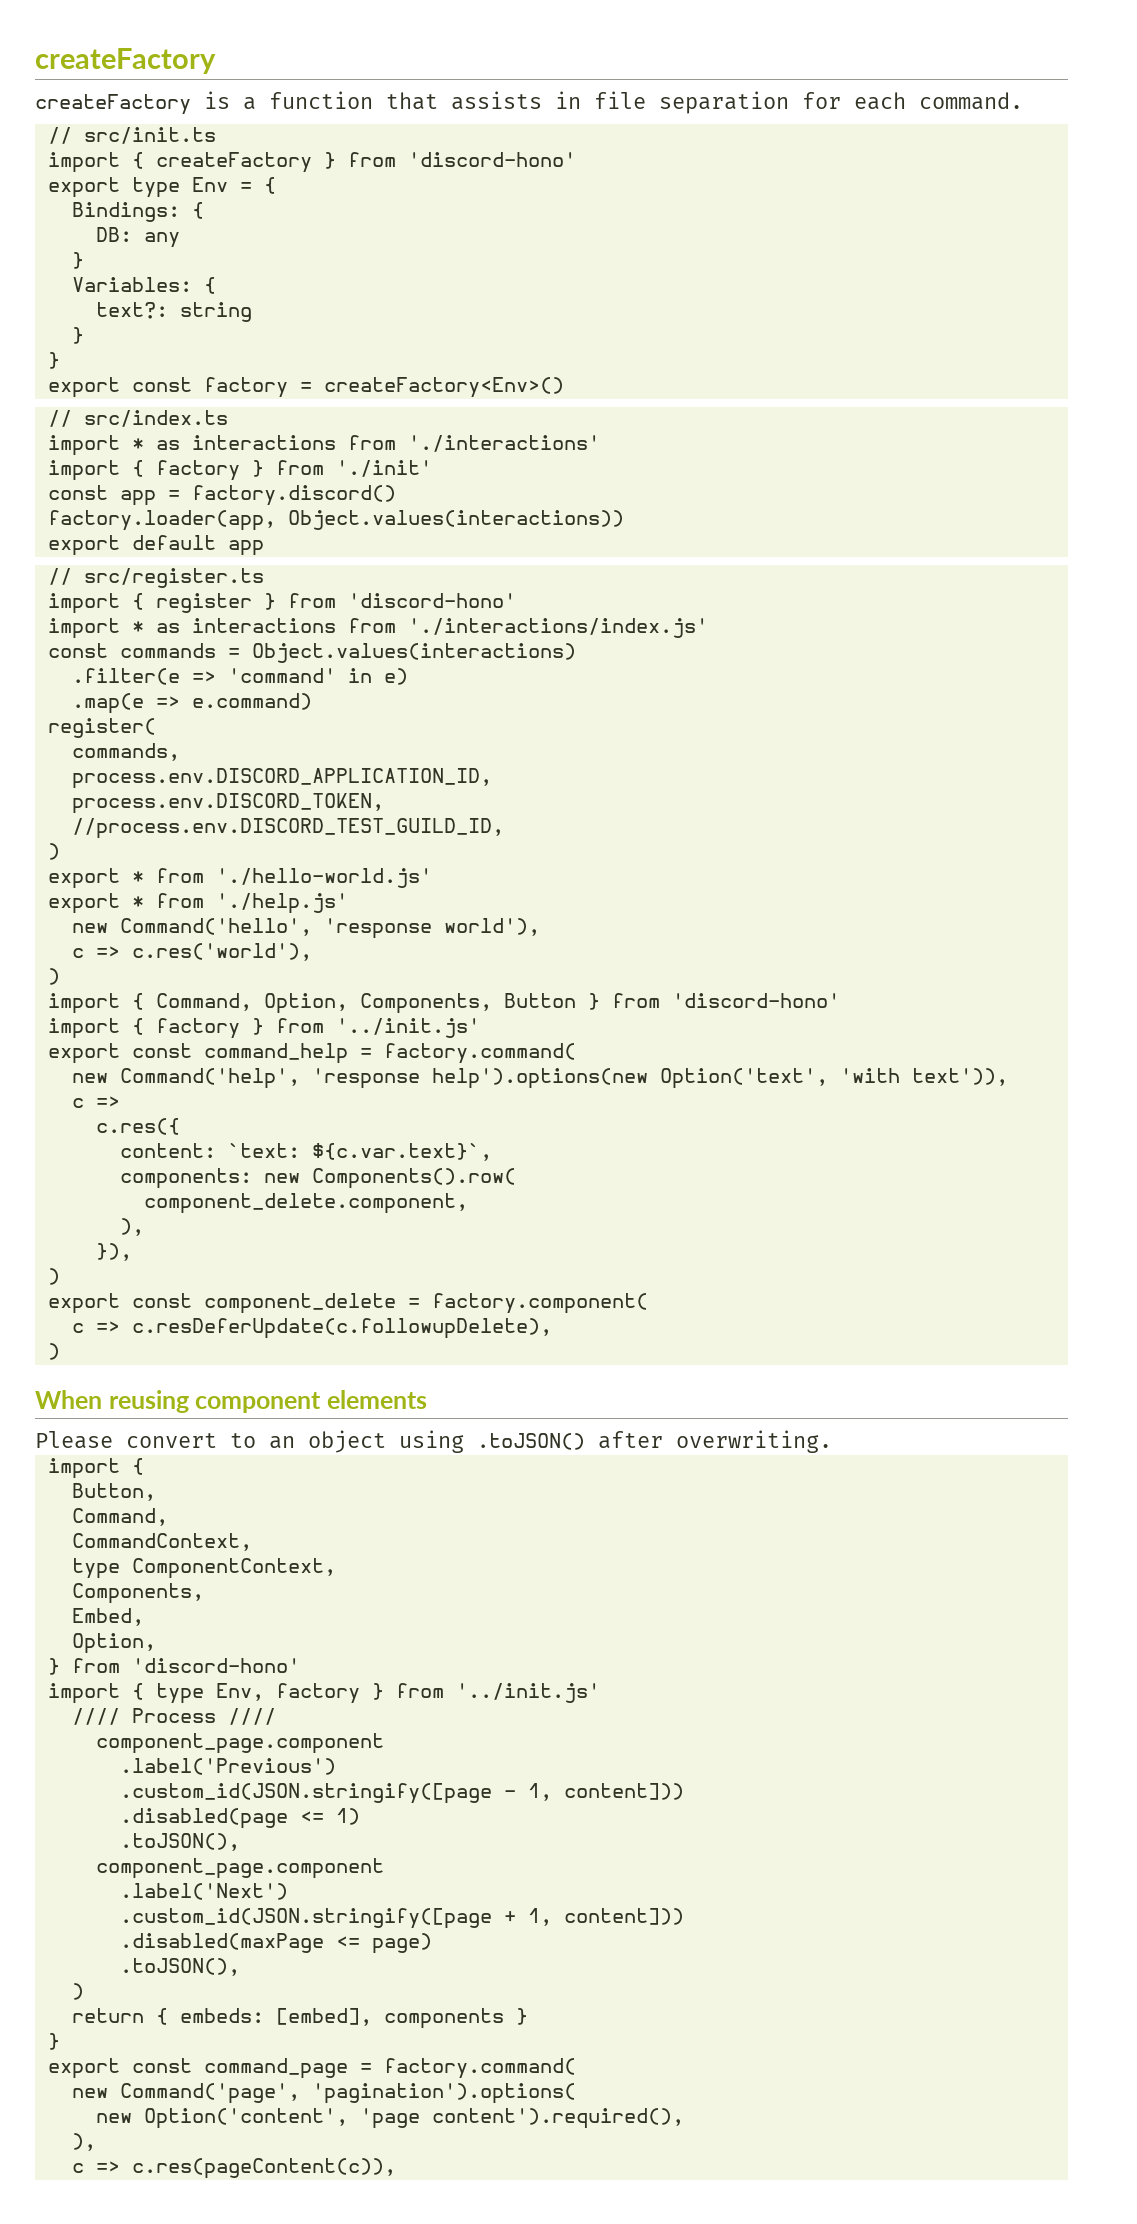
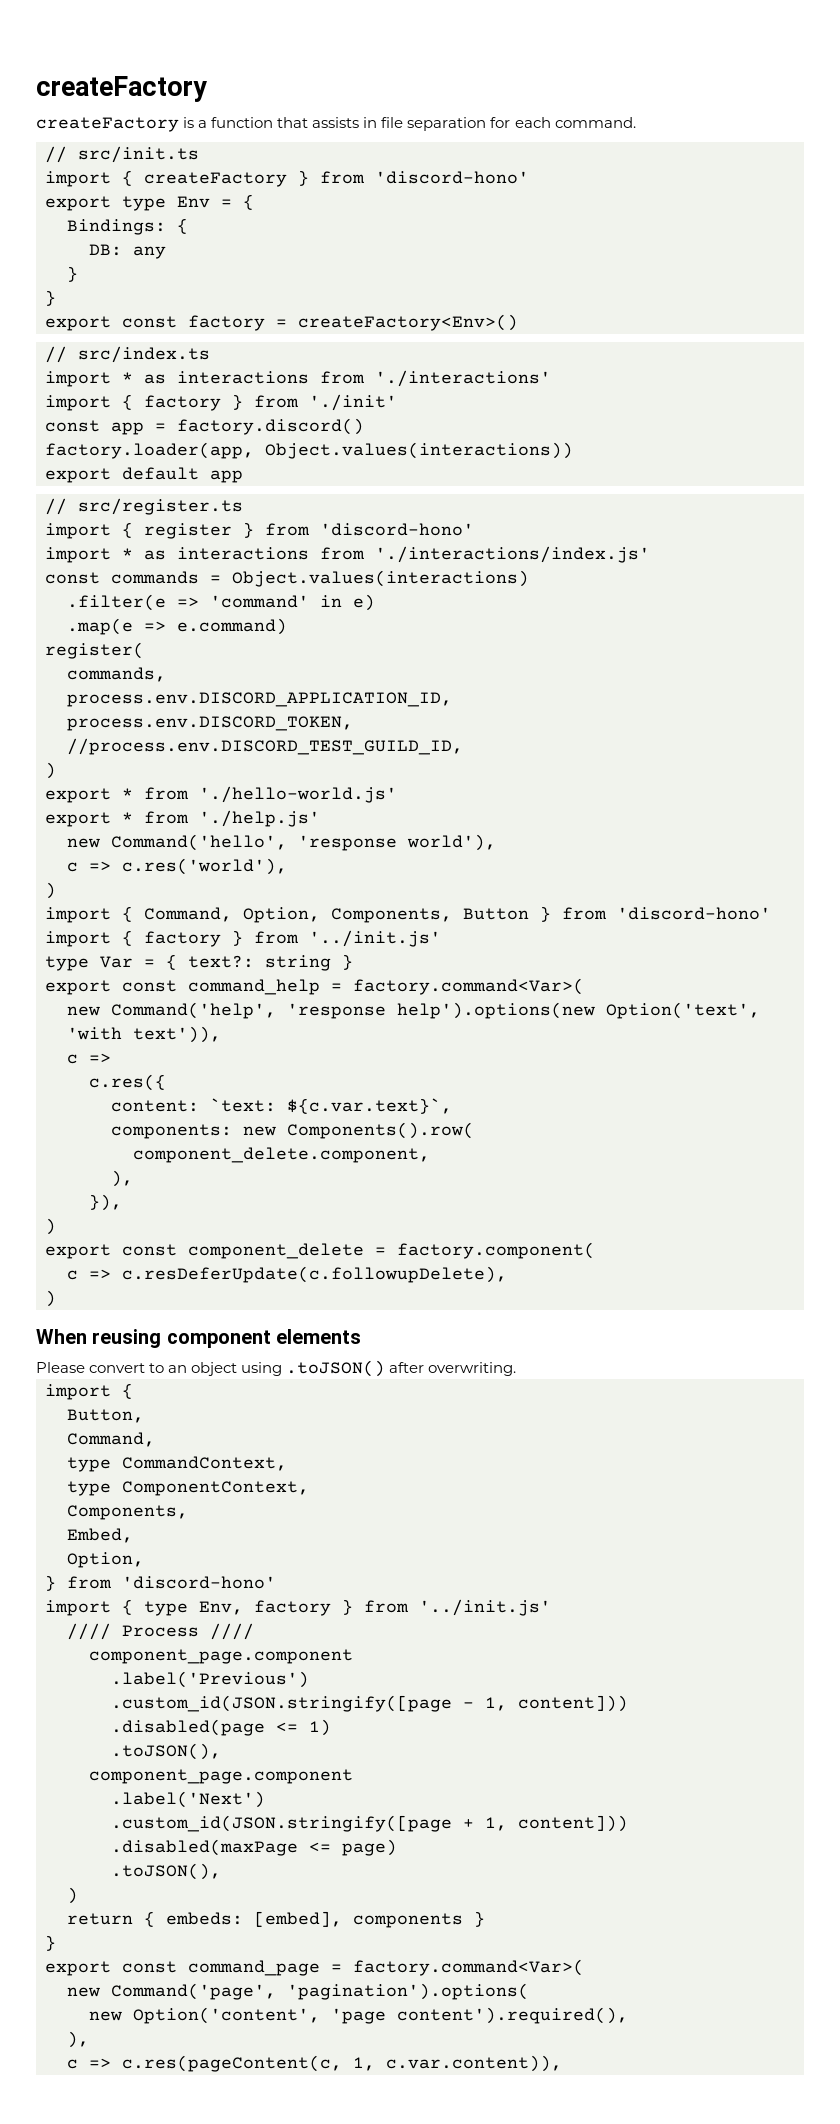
- Variables: {
- text?: string
- }
+ type Var = { text?: string }
- export const command_help = factory.command(
+ export const command_help = factory.command<Var>(
- CommandContext,
+ type CommandContext,
- export const command_page = factory.command(
+ export const command_page = factory.command<Var>(
- c => c.res(pageContent(c)),
+ c => c.res(pageContent(c, 1, c.var.content)),

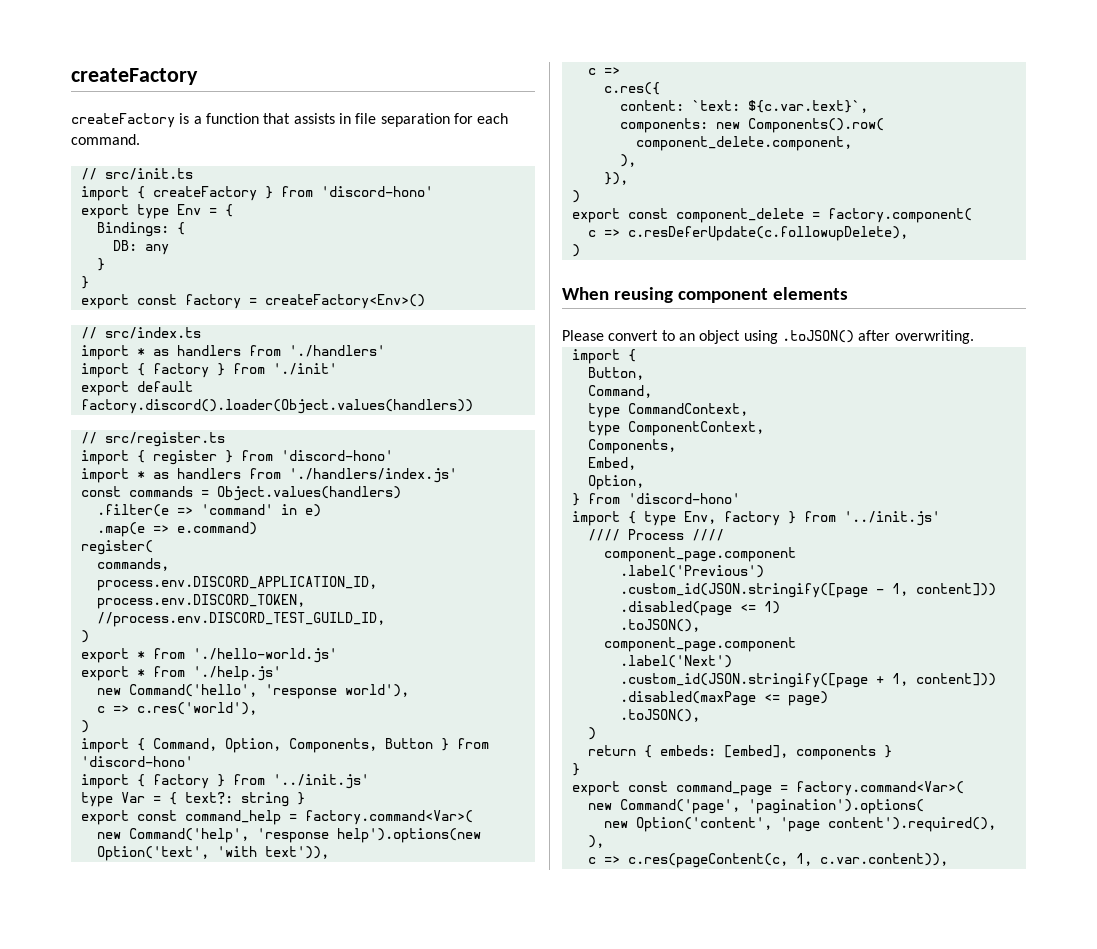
- import * as interactions from './interactions'
+ import * as handlers from './handlers'
- const app = factory.discord()
- factory.loader(app, Object.values(interactions))
- export default app
+ export default factory.discord().loader(Object.values(handlers))
- import * as interactions from './interactions/index.js'
+ import * as handlers from './handlers/index.js'
- const commands = Object.values(interactions)
+ const commands = Object.values(handlers)

